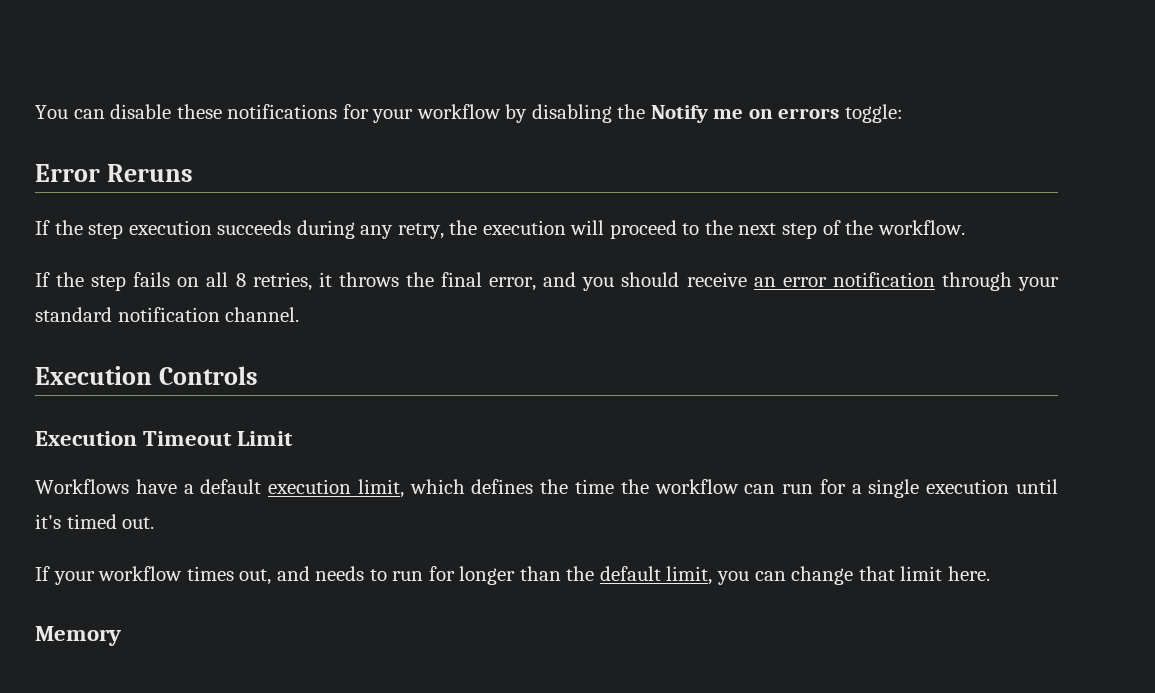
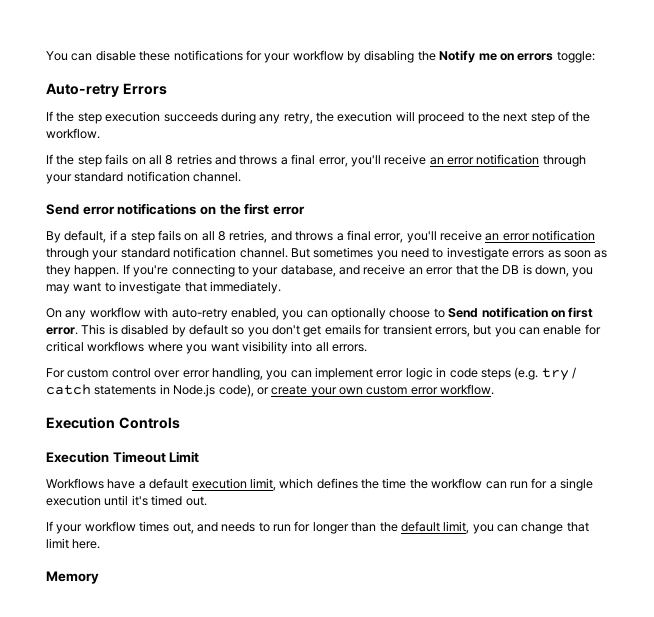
- Error Reruns
+ Auto-retry Errors
- If the step fails on all 8 retries, it throws the final error, and you should receive an error notification through your standard notification channel.
+ If the step fails on all 8 retries and throws a final error, you'll receive an error notification through your standard notification channel.
+ Send error notifications on the first error
+ By default, if a step fails on all 8 retries, and throws a final error, you'll receive an error notification through your standard notification channel. But sometimes you need to investigate errors as soon as they happen. If you're connecting to your database, and receive an error that the DB is down, you may want to investigate that immediately.
+ On any workflow with auto-retry enabled, you can optionally choose to Send notification on first error. This is disabled by default so you don't get emails for transient errors, but you can enable for critical workflows where you want visibility into all errors.
+ For custom control over error handling, you can implement error logic in code steps (e.g. try / catch statements in Node.js code), or create your own custom error workflow.

